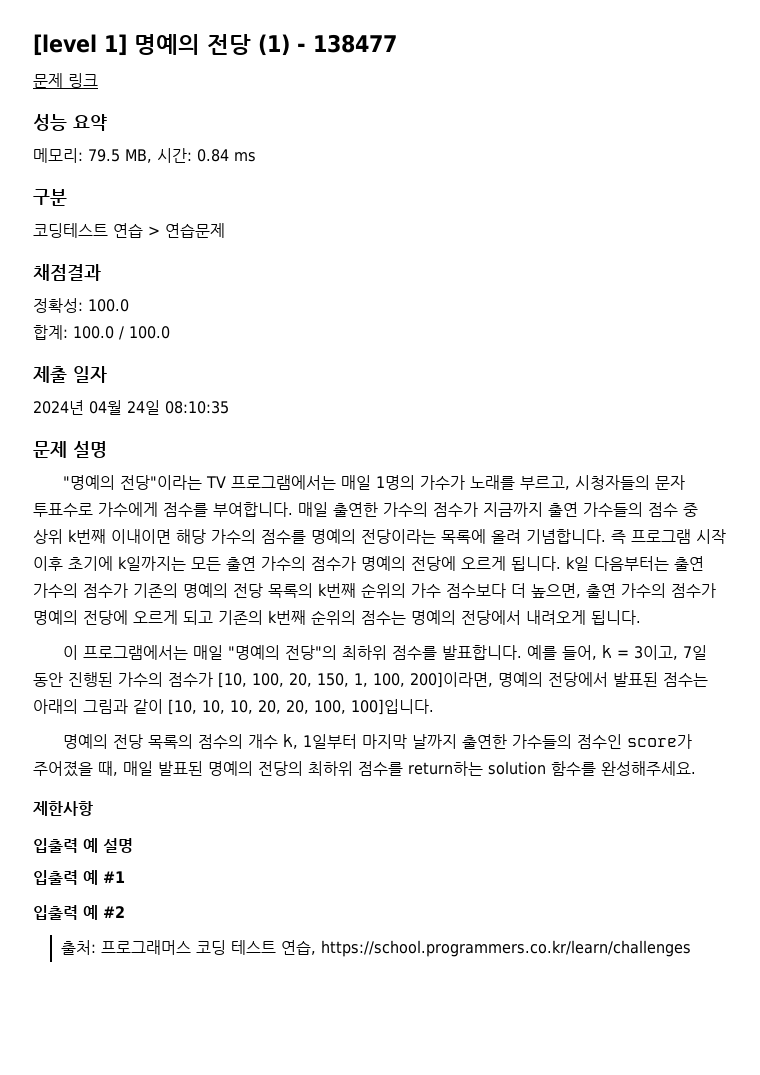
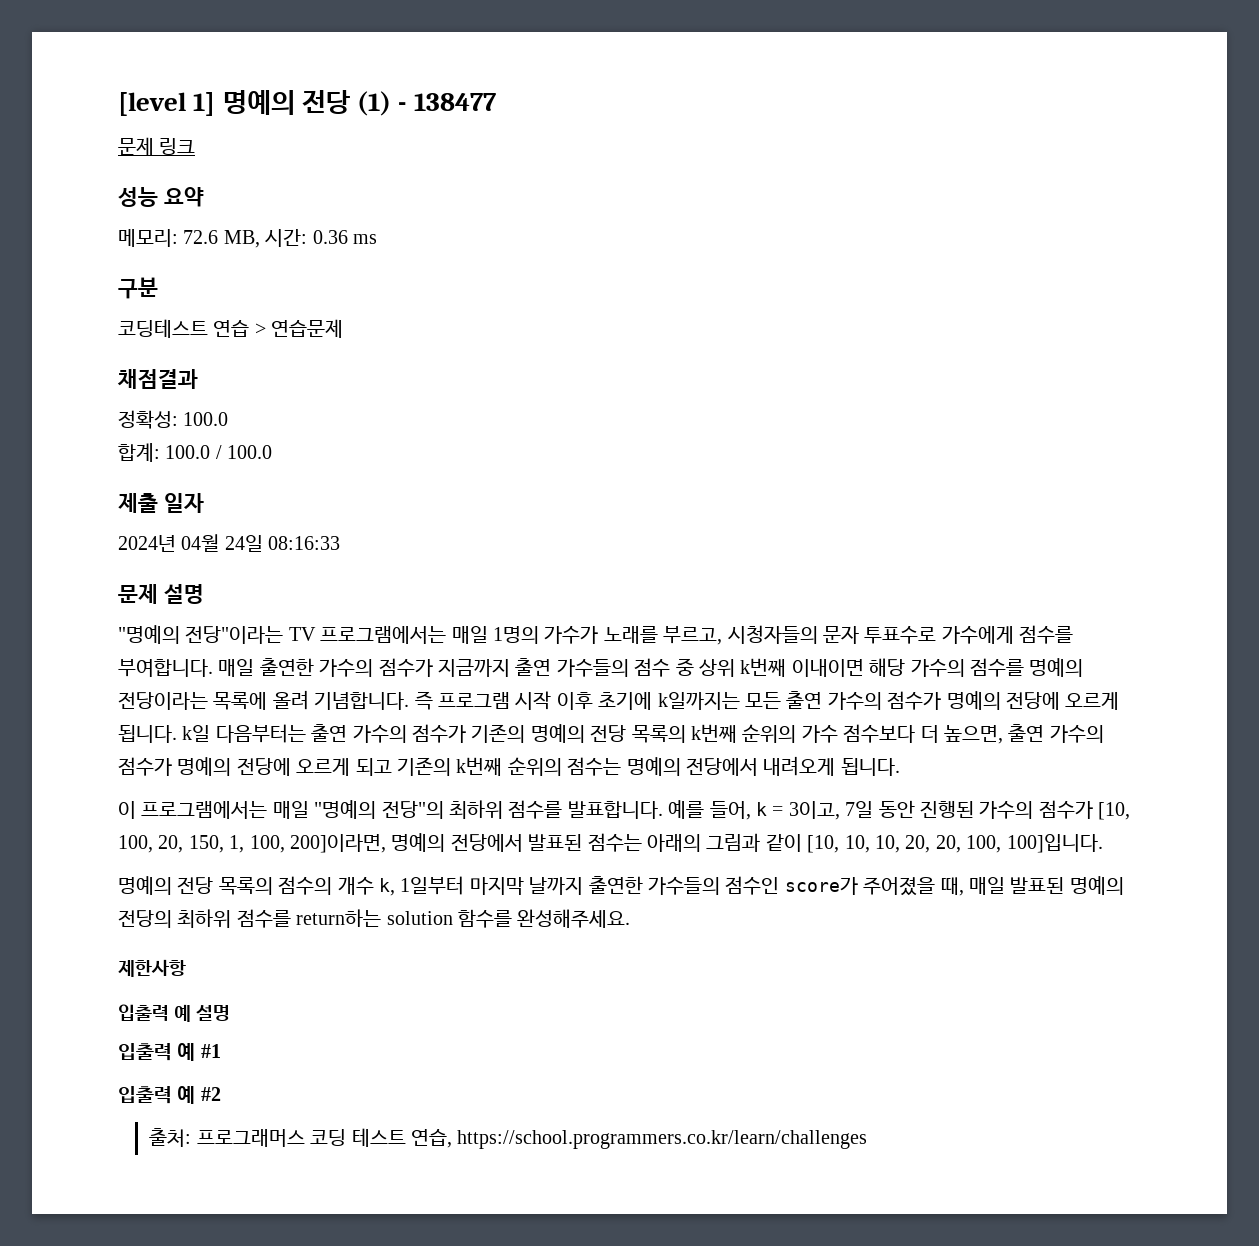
- 메모리: 79.5 MB, 시간: 0.84 ms
+ 메모리: 72.6 MB, 시간: 0.36 ms
- 2024년 04월 24일 08:10:35
+ 2024년 04월 24일 08:16:33

